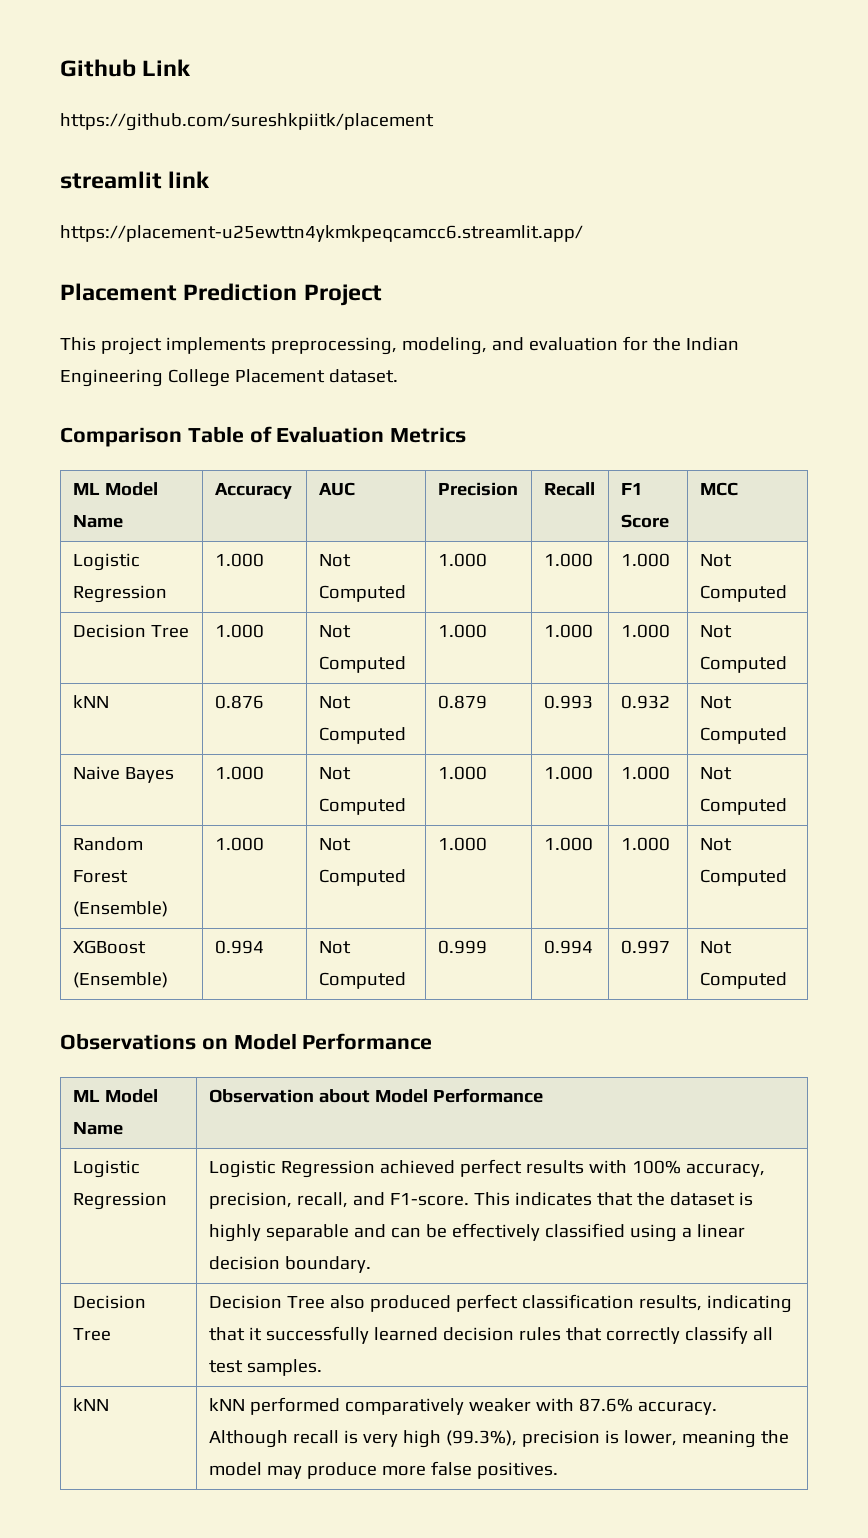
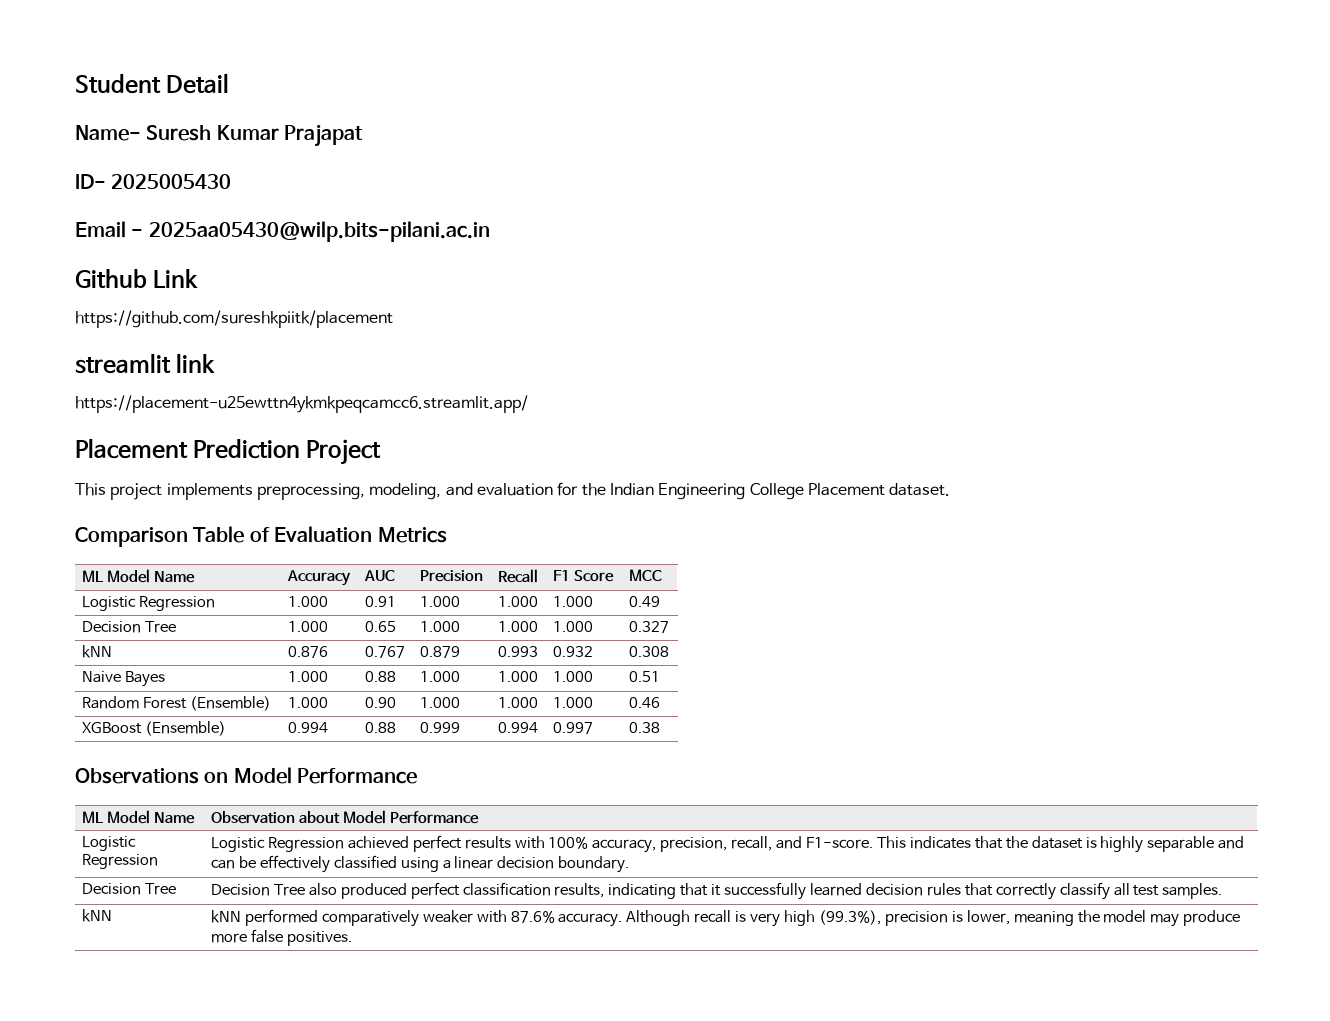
+ Student Detail
+ Name- Suresh Kumar Prajapat
+ ID- 2025005430
+ Email - 2025aa05430@wilp.bits-pilani.ac.in
- Logistic Regression | 1.000 | Not Computed | 1.000 | 1.000 | 1.000 | Not Computed
+ Logistic Regression | 1.000 | 0.91 | 1.000 | 1.000 | 1.000 | 0.49
- Decision Tree | 1.000 | Not Computed | 1.000 | 1.000 | 1.000 | Not Computed
+ Decision Tree | 1.000 | 0.65 | 1.000 | 1.000 | 1.000 | 0.327
- kNN | 0.876 | Not Computed | 0.879 | 0.993 | 0.932 | Not Computed
+ kNN | 0.876 | 0.767 | 0.879 | 0.993 | 0.932 | 0.308
- Naive Bayes | 1.000 | Not Computed | 1.000 | 1.000 | 1.000 | Not Computed
+ Naive Bayes | 1.000 | 0.88 | 1.000 | 1.000 | 1.000 | 0.51
- Random Forest (Ensemble) | 1.000 | Not Computed | 1.000 | 1.000 | 1.000 | Not Computed
+ Random Forest (Ensemble) | 1.000 | 0.90 | 1.000 | 1.000 | 1.000 | 0.46
- XGBoost (Ensemble) | 0.994 | Not Computed | 0.999 | 0.994 | 0.997 | Not Computed
+ XGBoost (Ensemble) | 0.994 | 0.88 | 0.999 | 0.994 | 0.997 | 0.38

